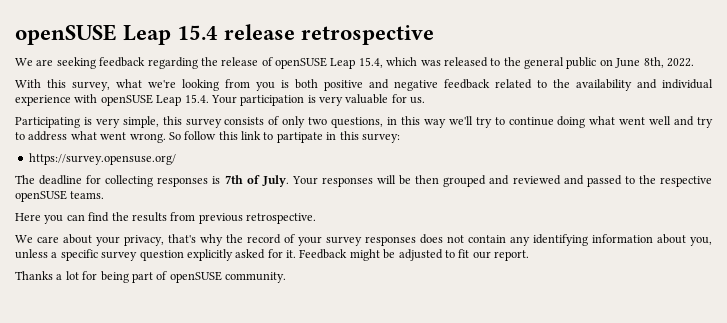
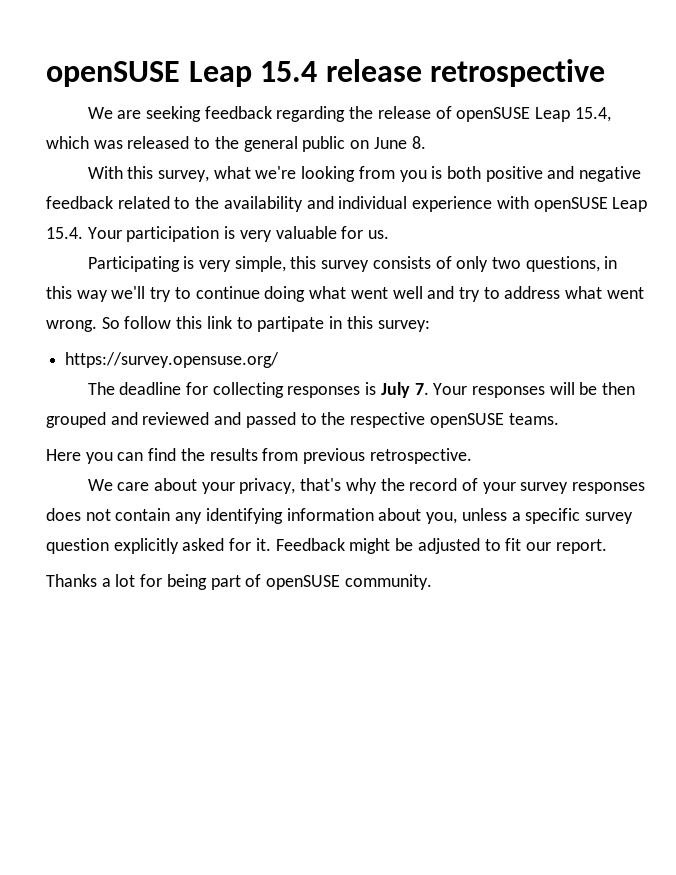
- We are seeking feedback regarding the release of openSUSE Leap 15.4, which was released to the general public on June 8th, 2022.
+ We are seeking feedback regarding the release of openSUSE Leap 15.4, which was released to the general public on June 8.
- The deadline for collecting responses is 7th of July. Your responses will be then grouped and reviewed and passed to the respective openSUSE teams.
+ The deadline for collecting responses is July 7. Your responses will be then grouped and reviewed and passed to the respective openSUSE teams.

